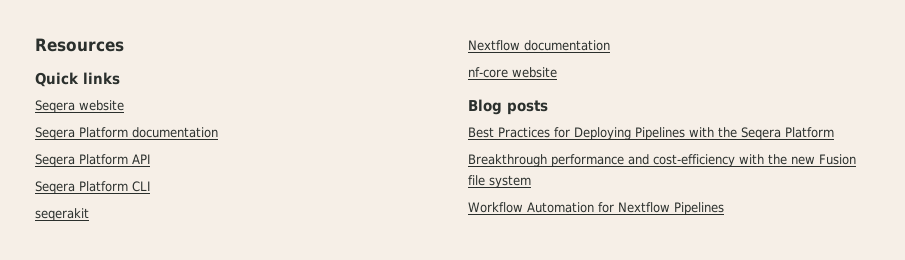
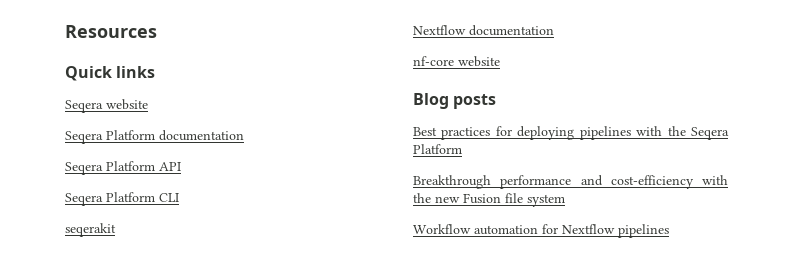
- Best Practices for Deploying Pipelines with the Seqera Platform
+ Best practices for deploying pipelines with the Seqera Platform
- Workflow Automation for Nextflow Pipelines
+ Workflow automation for Nextflow pipelines

